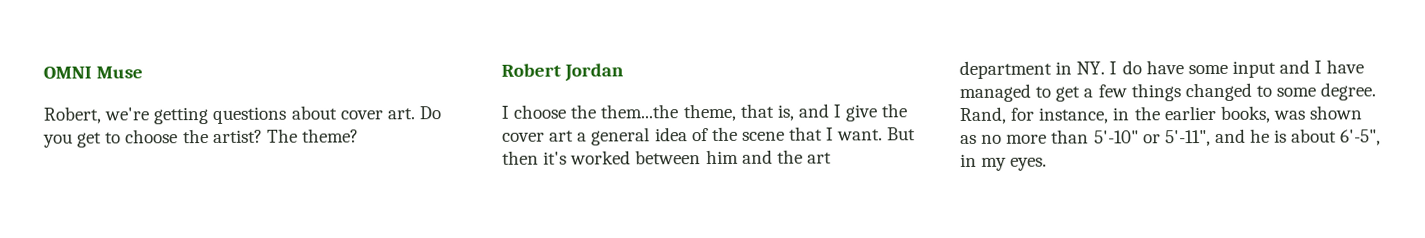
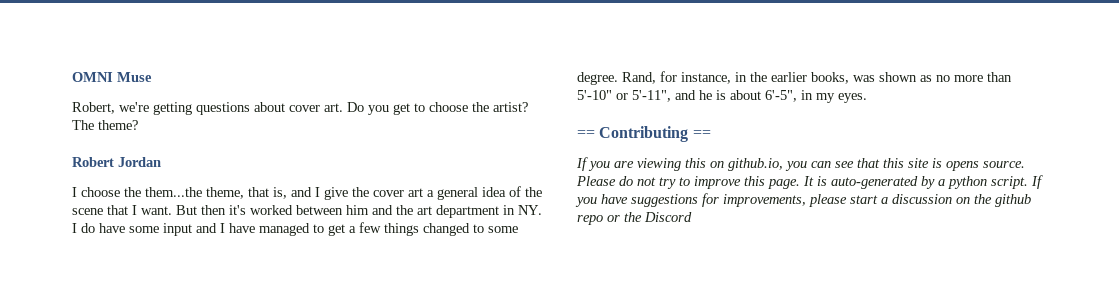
+ == Contributing ==
+ If you are viewing this on github.io, you can see that this site is opens source. Please do not try to improve this page. It is auto-generated by a python script. If you have suggestions for improvements, please start a discussion on the github repo or the Discord

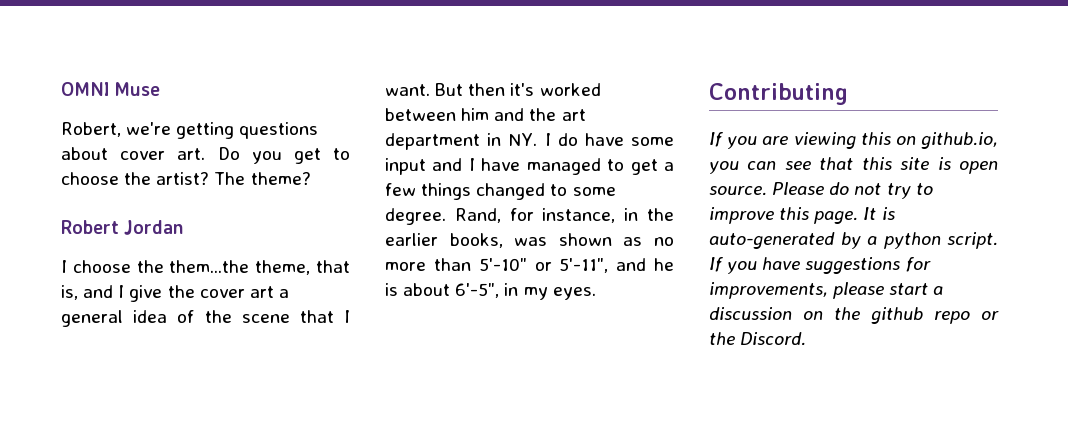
- == Contributing ==
+ Contributing
- If you are viewing this on github.io, you can see that this site is opens source.
+ If you are viewing this on github.io, you can see that this site is open source.
- If you have suggestions for improvements, please start a discussion on the github repo or the Discord
+ If you have suggestions for improvements, please start a discussion on the github repo or the Discord.

